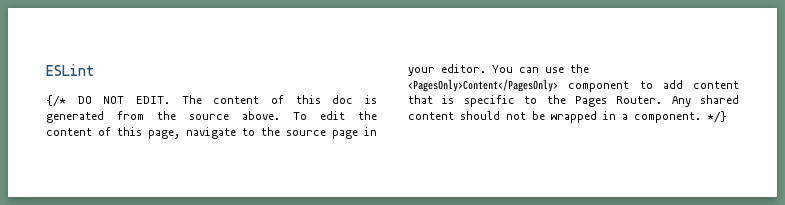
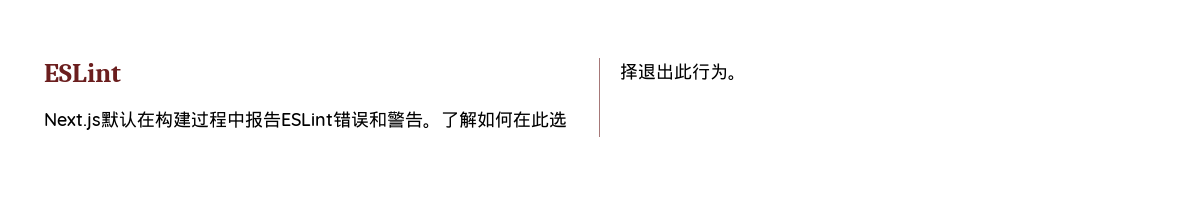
- {/* DO NOT EDIT. The content of this doc is generated from the source above. To edit the content of this page, navigate to the source page in your editor. You can use the <PagesOnly>Content</PagesOnly> component to add content that is specific to the Pages Router. Any shared content should not be wrapped in a component. */}
+ Next.js默认在构建过程中报告ESLint错误和警告。了解如何在此选择退出此行为。

